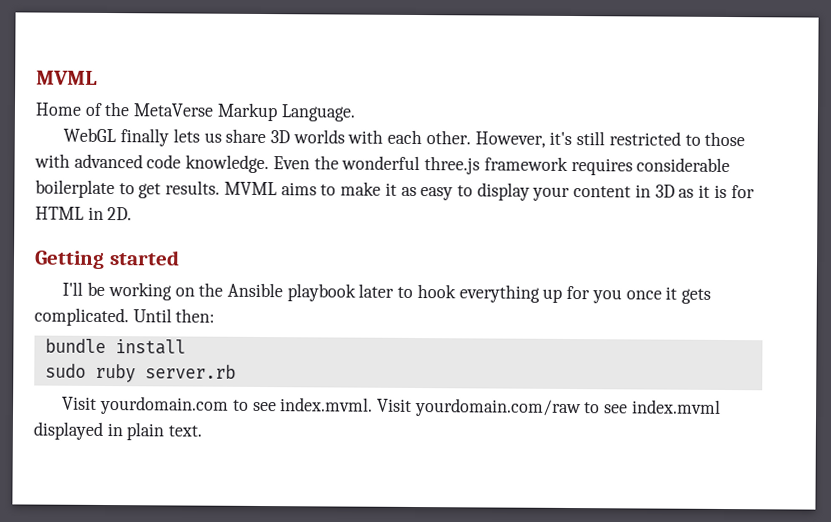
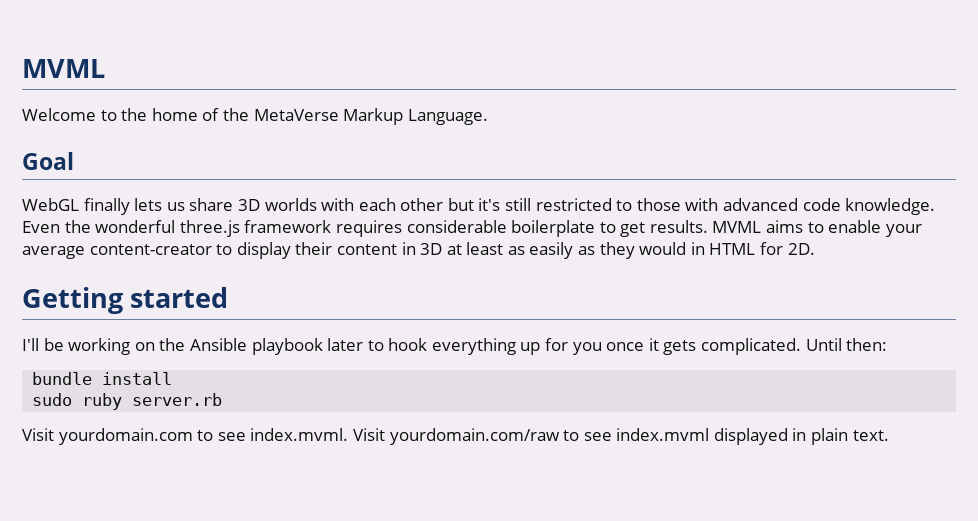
- Home of the MetaVerse Markup Language.
+ Welcome to the home of the MetaVerse Markup Language.
+ Goal
- WebGL finally lets us share 3D worlds with each other. However, it's still restricted to those with advanced code knowledge.
+ WebGL finally lets us share 3D worlds with each other but it's still restricted to those with advanced code knowledge.
- MVML aims to make it as easy to display your content in 3D as it is for HTML in 2D.
+ MVML aims to enable your average content-creator to display their content in 3D at least as easily as they would in HTML for 2D.

